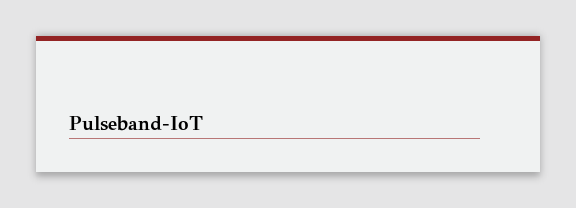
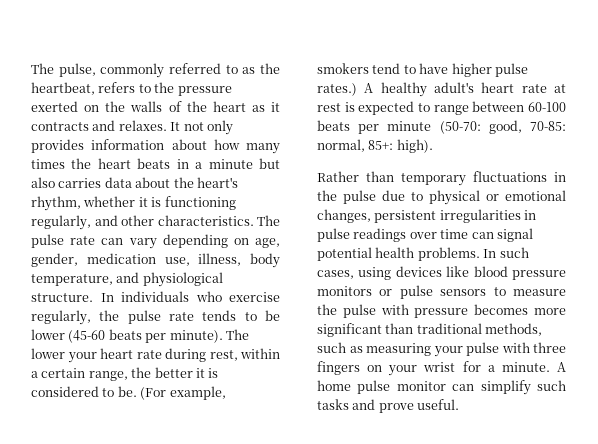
- Pulseband-IoT
+ The pulse, commonly referred to as the heartbeat, refers to the pressure exerted on the walls of the heart as it contracts and relaxes. It not only provides information about how many times the heart beats in a minute but also carries data about the heart's rhythm, whether it is functioning regularly, and other characteristics. The pulse rate can vary depending on age, gender, medication use, illness, body temperature, and physiological structure. In individuals who exercise regularly, the pulse rate tends to be lower (45-60 beats per minute). The lower your heart rate during rest, within a certain range, the better it is considered to be. (For example, smokers tend to have higher pulse rates.) A healthy adult's heart rate at rest is expected to range between 60-100 beats per minute (50-70: good, 70-85: normal, 85+: high).
+ Rather than temporary fluctuations in the pulse due to physical or emotional changes, persistent irregularities in pulse readings over time can signal potential health problems. In such cases, using devices like blood pressure monitors or pulse sensors to measure the pulse with pressure becomes more significant than traditional methods, such as measuring your pulse with three fingers on your wrist for a minute. A home pulse monitor can simplify such tasks and prove useful.

